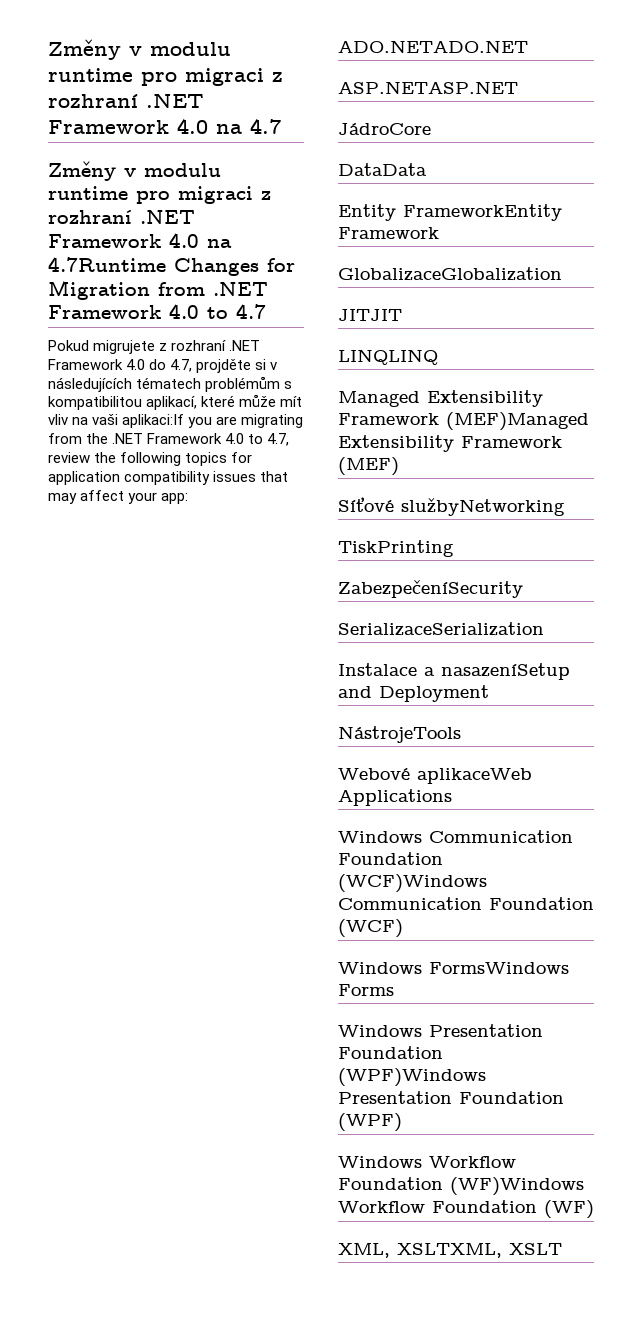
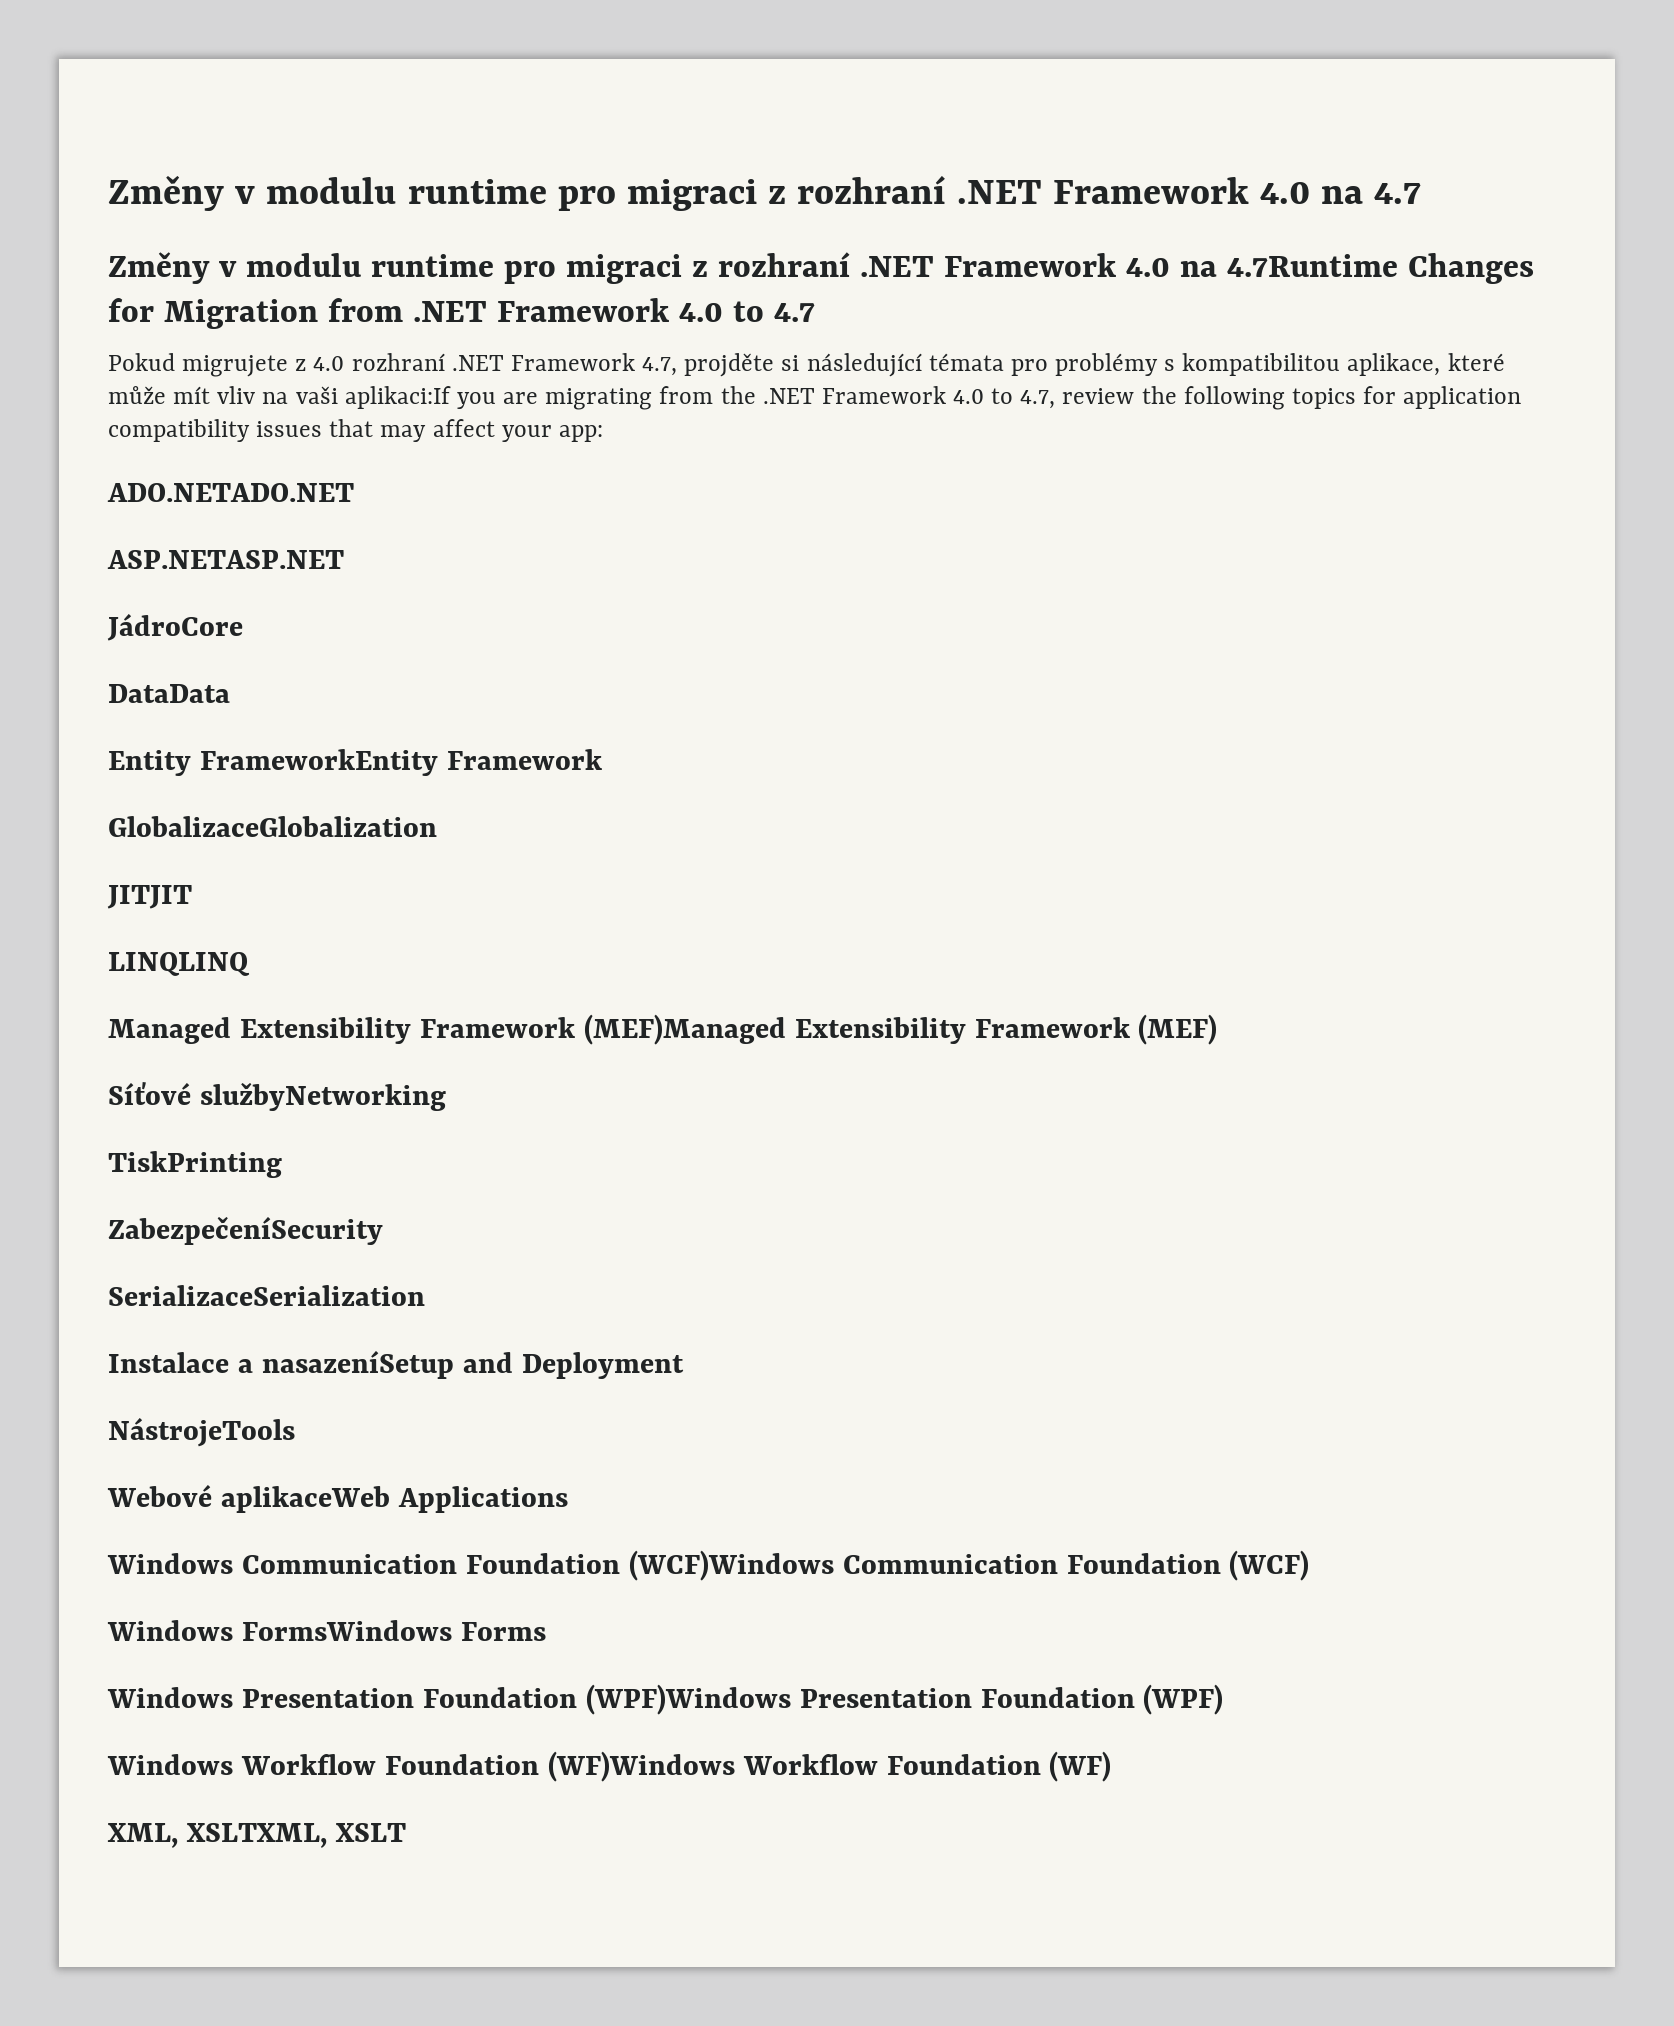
- Pokud migrujete z rozhraní .NET Framework 4.0 do 4.7, projděte si v následujících tématech problémům s kompatibilitou aplikací, které může mít vliv na vaši aplikaci:If you are migrating from the .NET Framework 4.0 to 4.7, review the following topics for application compatibility issues that may affect your app:
+ Pokud migrujete z 4.0 rozhraní .NET Framework 4.7, projděte si následující témata pro problémy s kompatibilitou aplikace, které může mít vliv na vaši aplikaci:If you are migrating from the .NET Framework 4.0 to 4.7, review the following topics for application compatibility issues that may affect your app:

